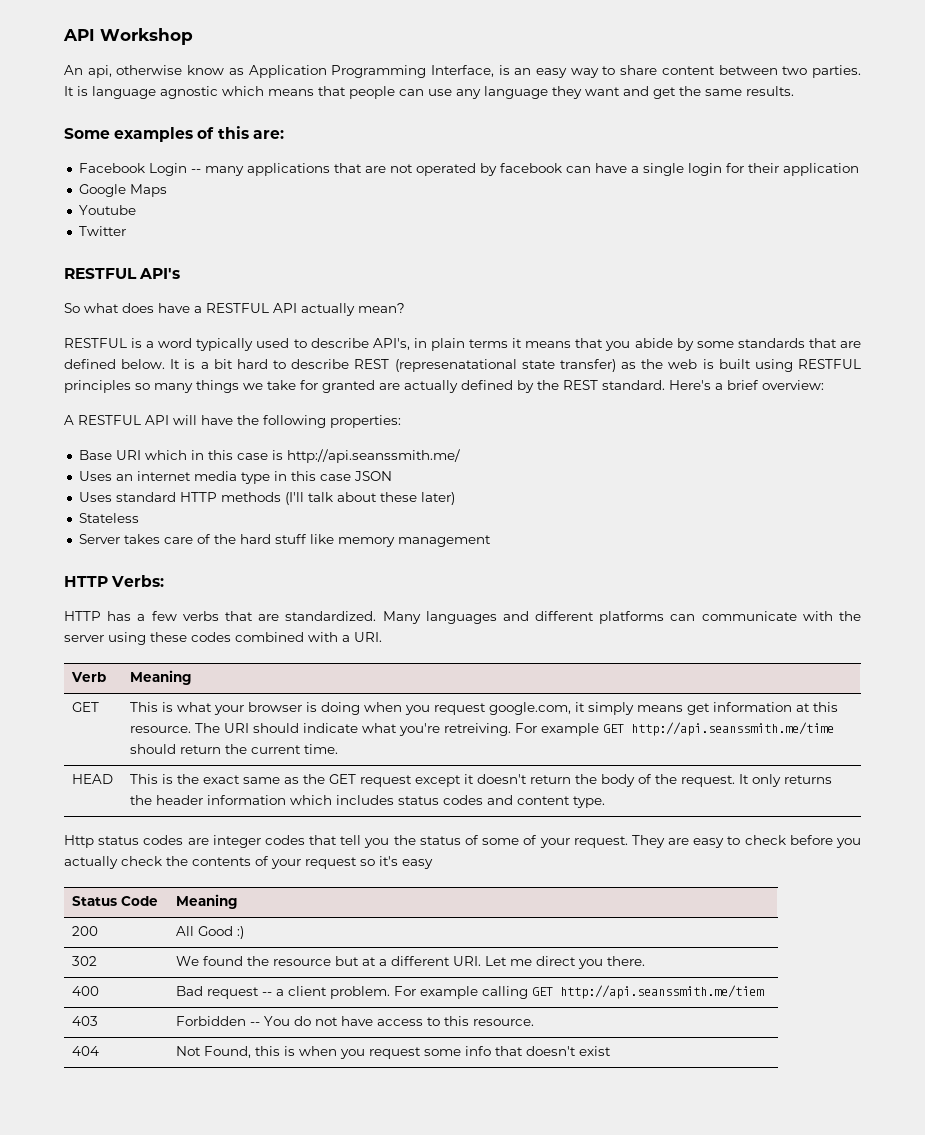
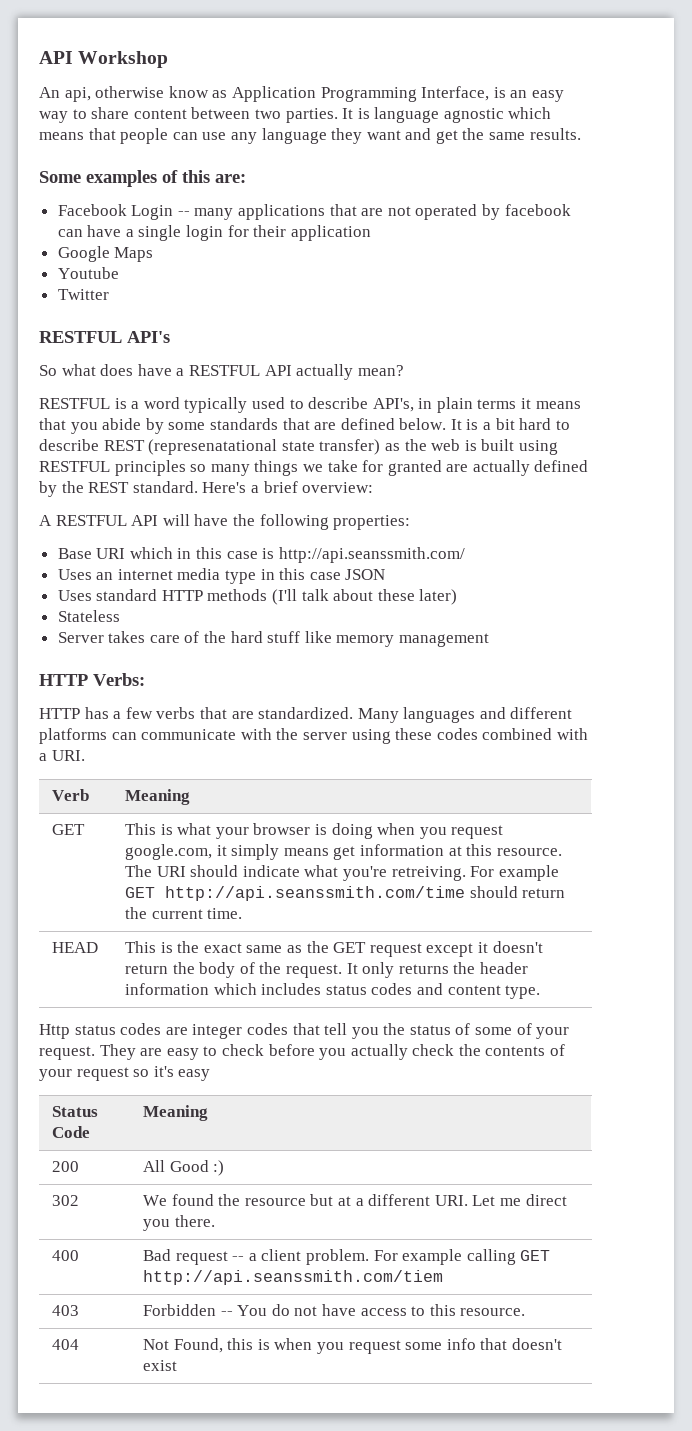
- Base URI which in this case is http://api.seanssmith.me/
+ Base URI which in this case is http://api.seanssmith.com/
- GET | This is what your browser is doing when you request google.com, it simply means get information at this resource. The URI should indicate what you're retreiving. For example GET http://api.seanssmith.me/time should return the current time.
+ GET | This is what your browser is doing when you request google.com, it simply means get information at this resource. The URI should indicate what you're retreiving. For example GET http://api.seanssmith.com/time should return the current time.
- 400 | Bad request -- a client problem. For example calling GET http://api.seanssmith.me/tiem
+ 400 | Bad request -- a client problem. For example calling GET http://api.seanssmith.com/tiem

